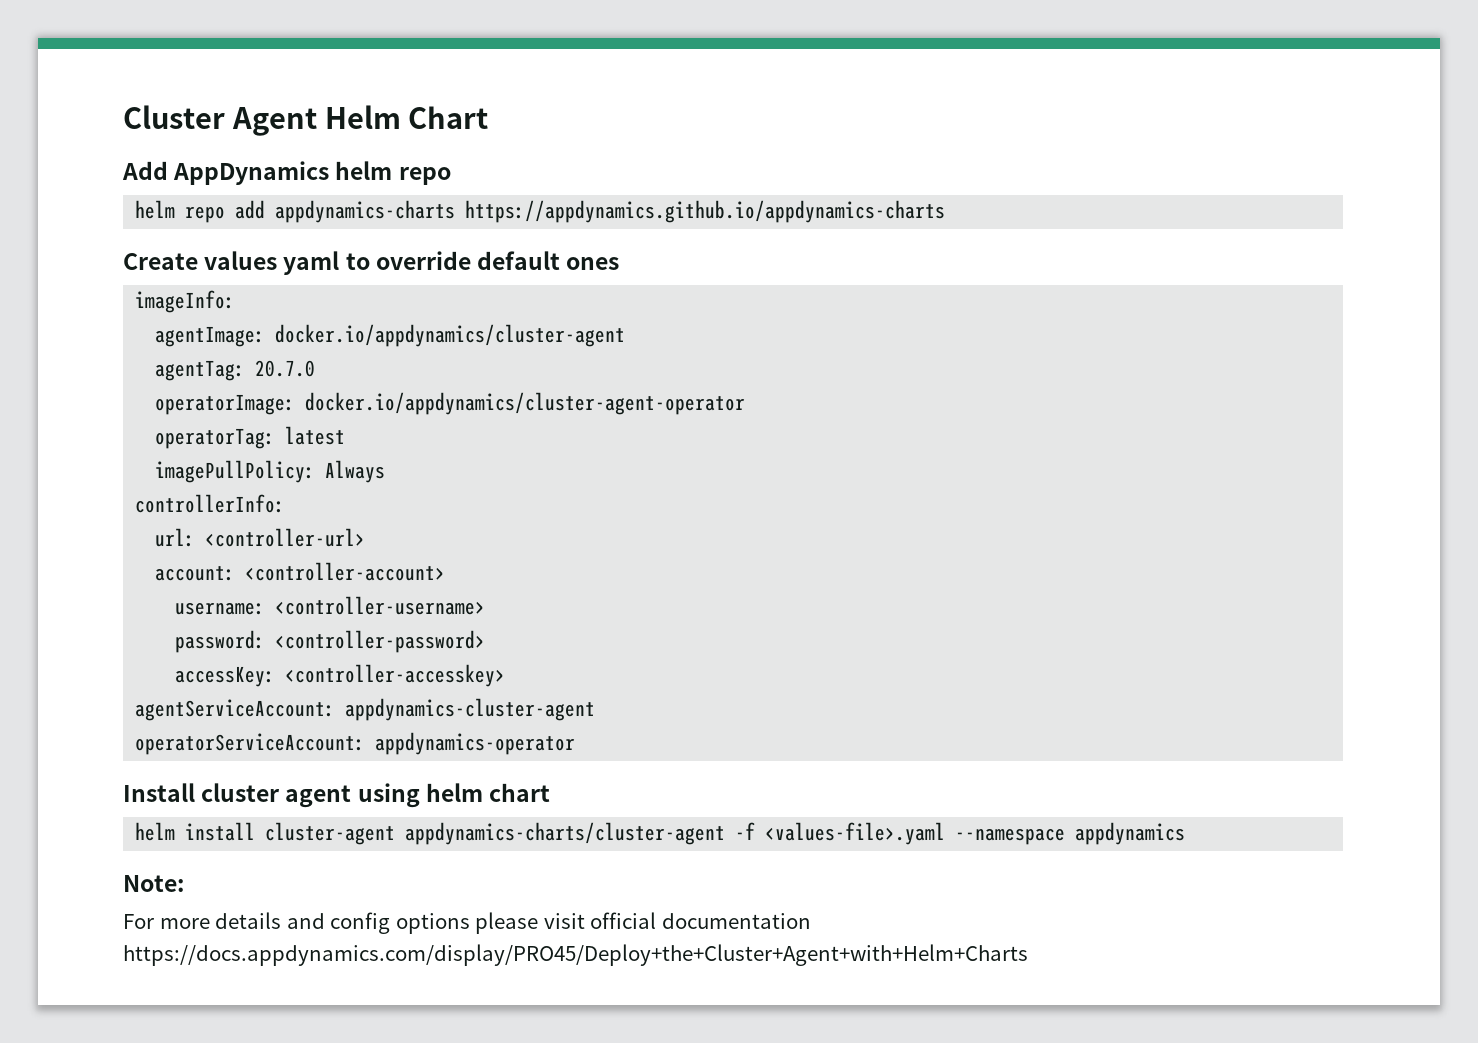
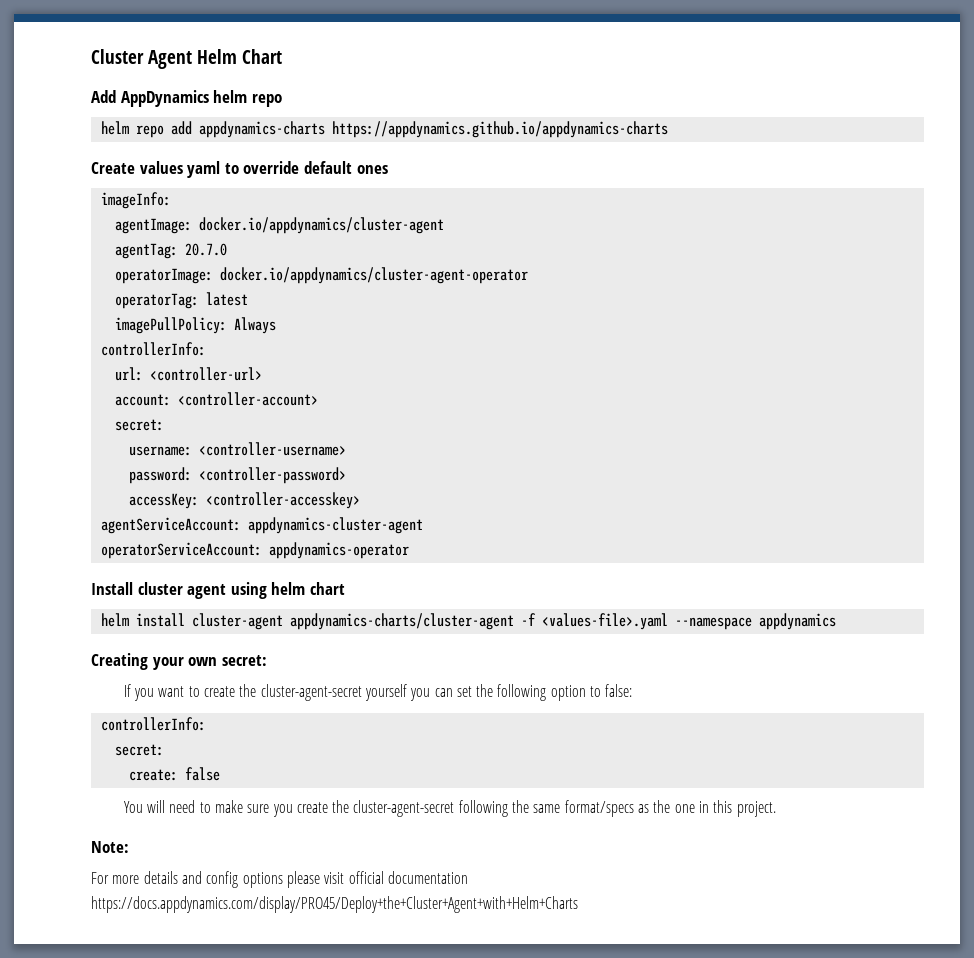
  account: <controller-account>
+ secret:
+ Creating your own secret:
+ If you want to create the cluster-agent-secret yourself you can set the following option to false:
+ controllerInfo:
+ secret:
+ create: false
+ You will need to make sure you create the cluster-agent-secret following the same format/specs as the one in this project.

